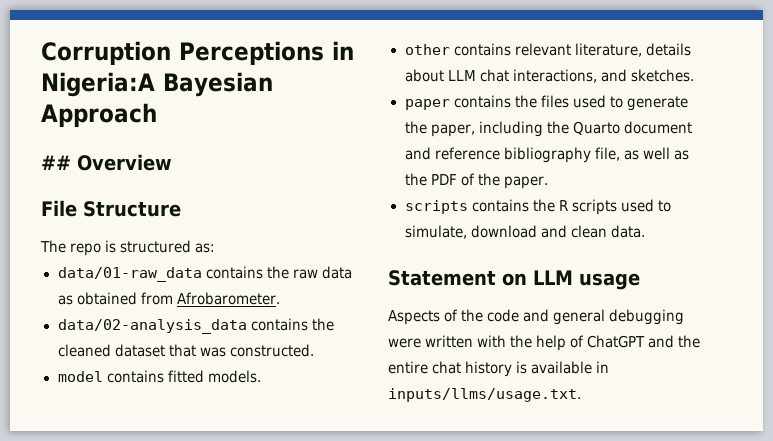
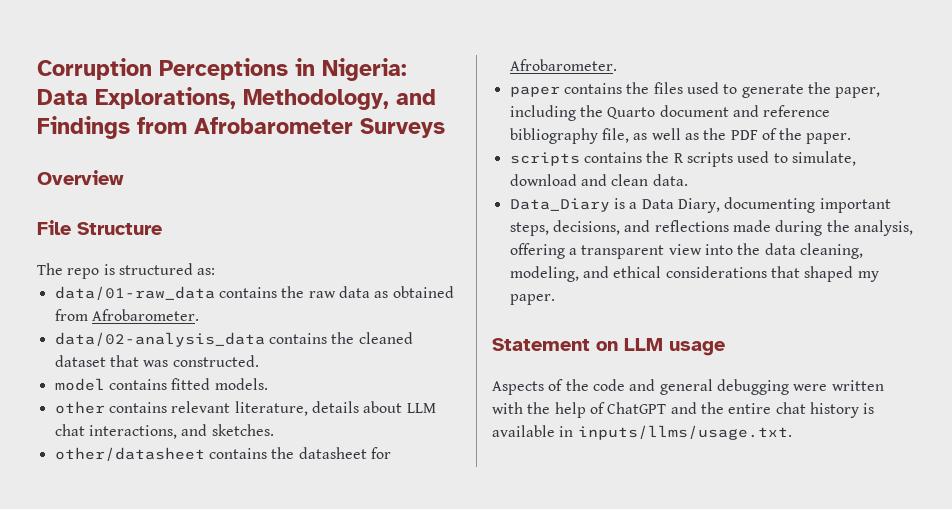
- Corruption Perceptions in Nigeria:A Bayesian Approach
- ## Overview
+ Corruption Perceptions in Nigeria: Data Explorations, Methodology, and Findings from Afrobarometer Surveys
+ Overview
+ other/datasheet contains the datasheet for Afrobarometer.
+ Data_Diary is a Data Diary, documenting important steps, decisions, and reflections made during the analysis, offering a transparent view into the data cleaning, modeling, and ethical considerations that shaped my paper.

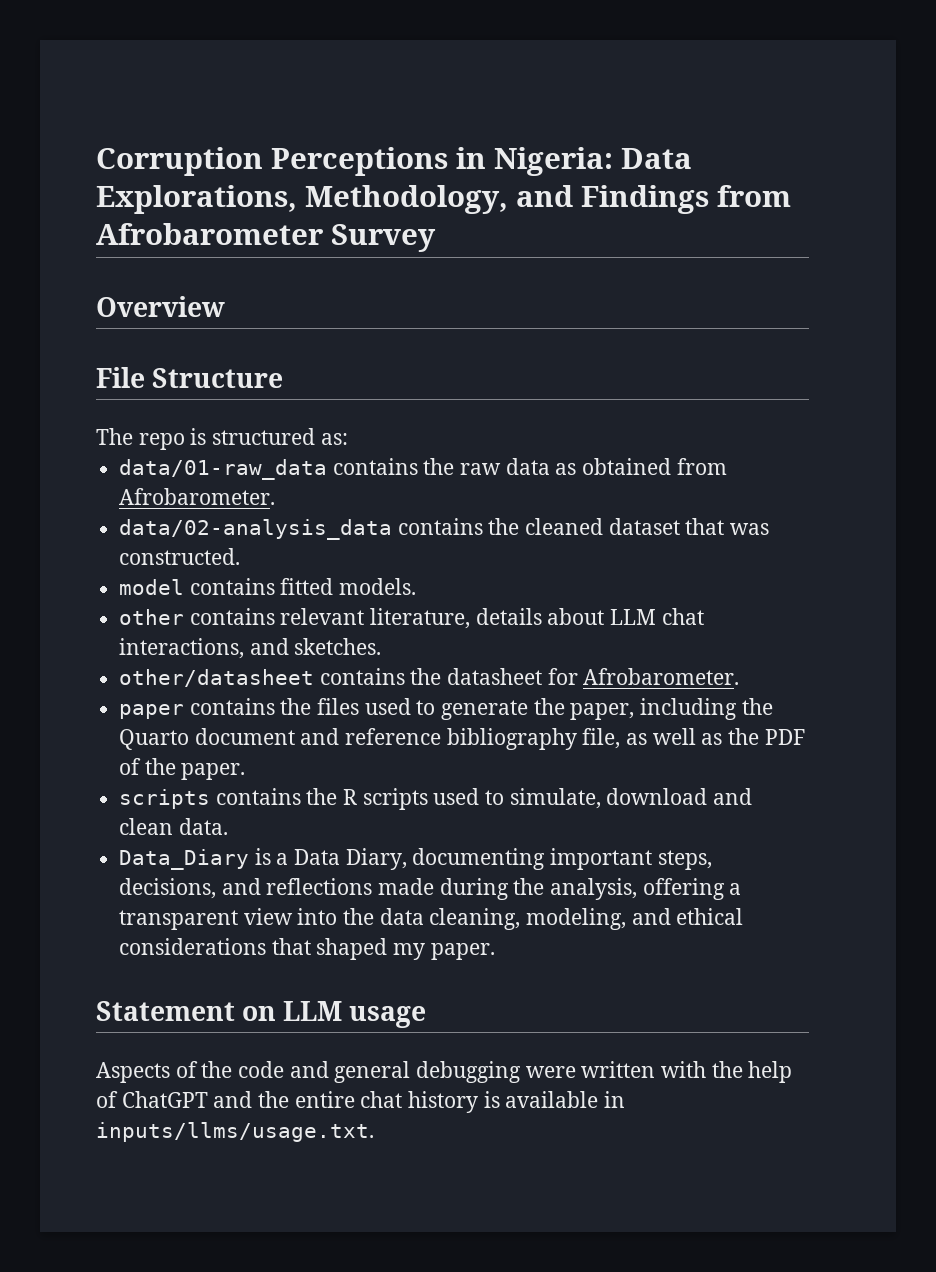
- Corruption Perceptions in Nigeria: Data Explorations, Methodology, and Findings from Afrobarometer Surveys
+ Corruption Perceptions in Nigeria: Data Explorations, Methodology, and Findings from Afrobarometer Survey

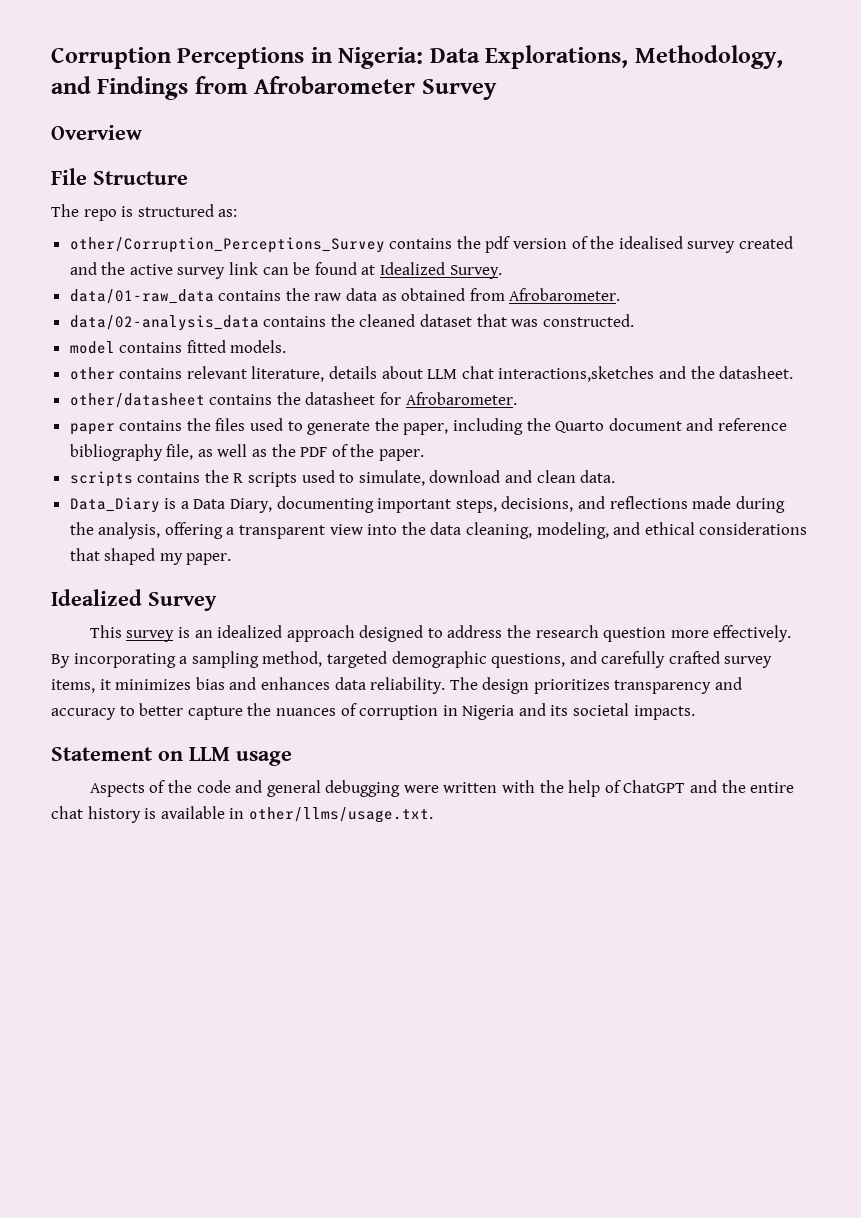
+ other/Corruption_Perceptions_Survey contains the pdf version of the idealised survey created and the active survey link can be found at Idealized Survey.
- other contains relevant literature, details about LLM chat interactions, and sketches.
+ other contains relevant literature, details about LLM chat interactions,sketches and the datasheet.
+ Idealized Survey
+ This survey is an idealized approach designed to address the research question more effectively. By incorporating a sampling method, targeted demographic questions, and carefully crafted survey items, it minimizes bias and enhances data reliability. The design prioritizes transparency and accuracy to better capture the nuances of corruption in Nigeria and its societal impacts.
- Aspects of the code and general debugging were written with the help of ChatGPT and the entire chat history is available in inputs/llms/usage.txt.
+ Aspects of the code and general debugging were written with the help of ChatGPT and the entire chat history is available in other/llms/usage.txt.

